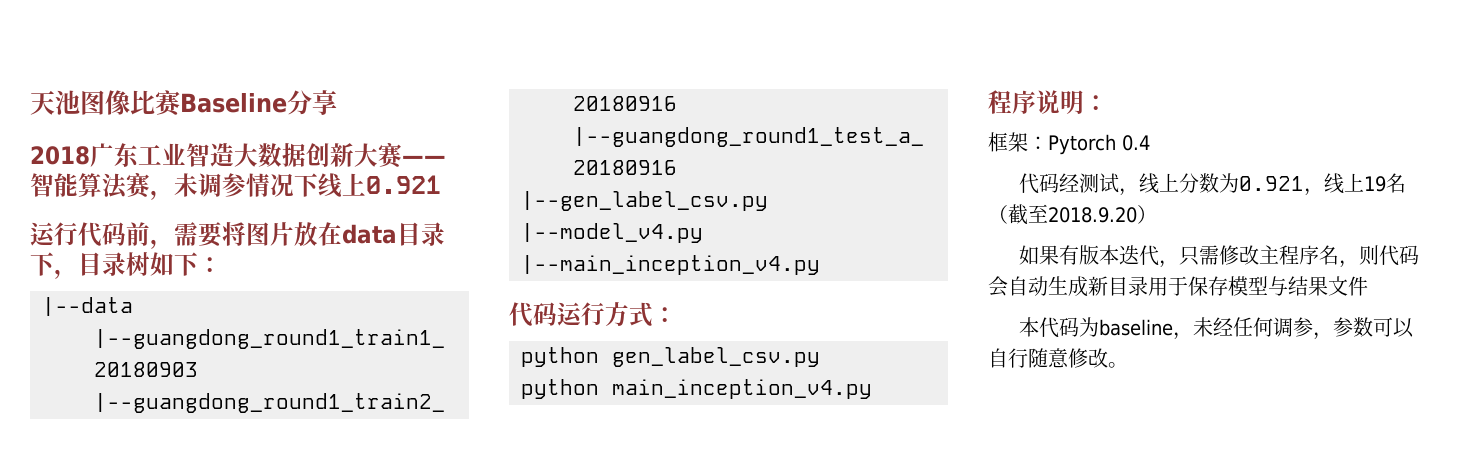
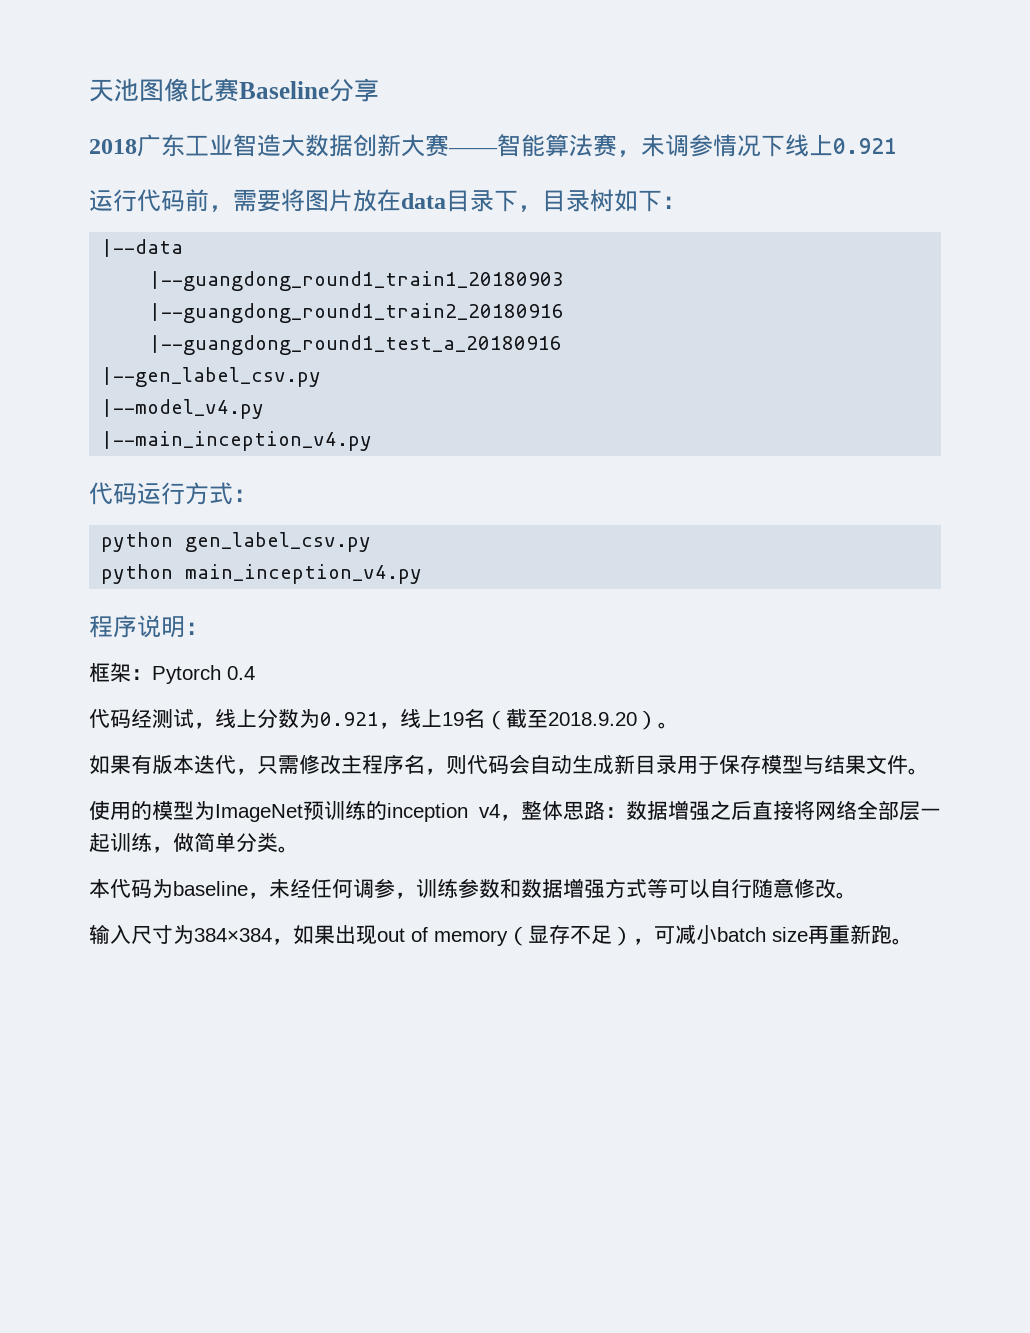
- 代码经测试，线上分数为0.921，线上19名（截至2018.9.20）
+ 代码经测试，线上分数为0.921，线上19名（截至2018.9.20）。
- 如果有版本迭代，只需修改主程序名，则代码会自动生成新目录用于保存模型与结果文件
+ 如果有版本迭代，只需修改主程序名，则代码会自动生成新目录用于保存模型与结果文件。
+ 使用的模型为ImageNet预训练的inception v4，整体思路：数据增强之后直接将网络全部层一起训练，做简单分类。
- 本代码为baseline，未经任何调参，参数可以自行随意修改。
+ 本代码为baseline，未经任何调参，训练参数和数据增强方式等可以自行随意修改。
+ 输入尺寸为384×384，如果出现out of memory（显存不足），可减小batch size再重新跑。

